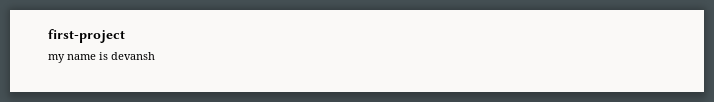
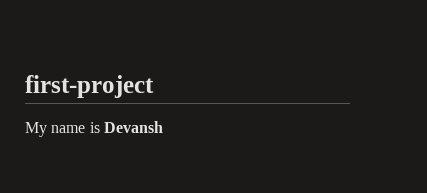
- my name is devansh
+ My name is Devansh

